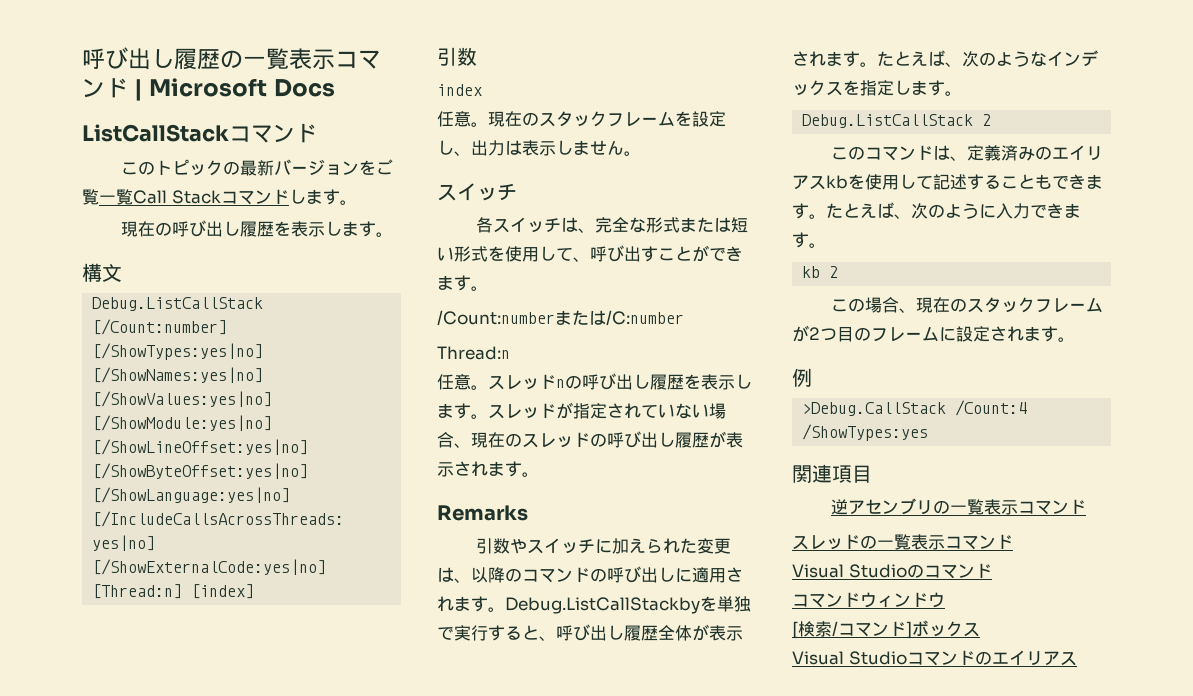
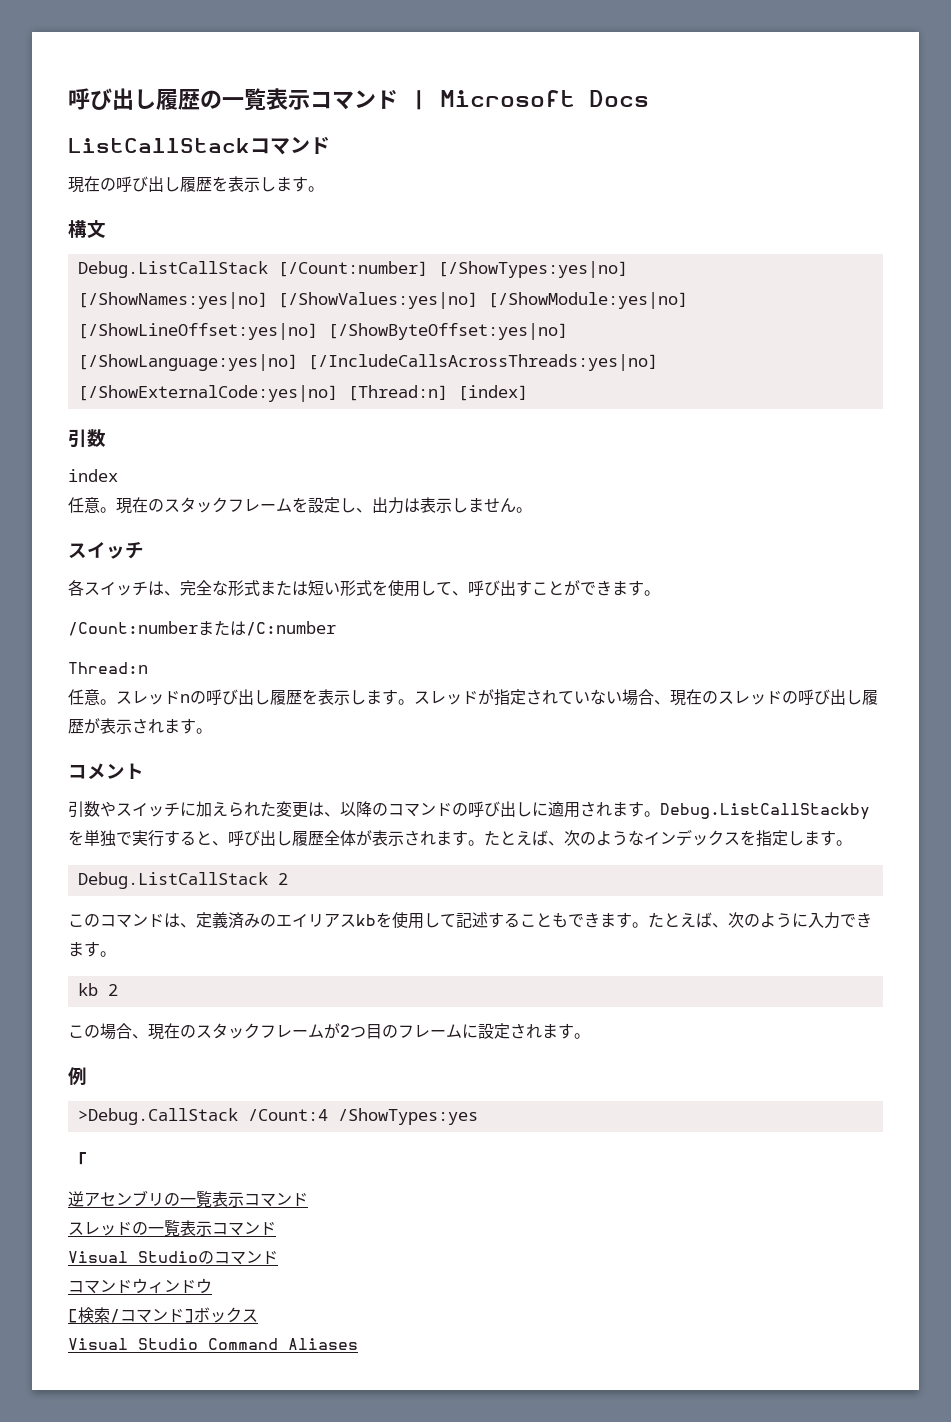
- このトピックの最新バージョンをご覧一覧Call Stackコマンドします。
- Remarks
+ コメント
- 関連項目
+ 「
- Visual Studioコマンドのエイリアス
+ Visual Studio Command Aliases

